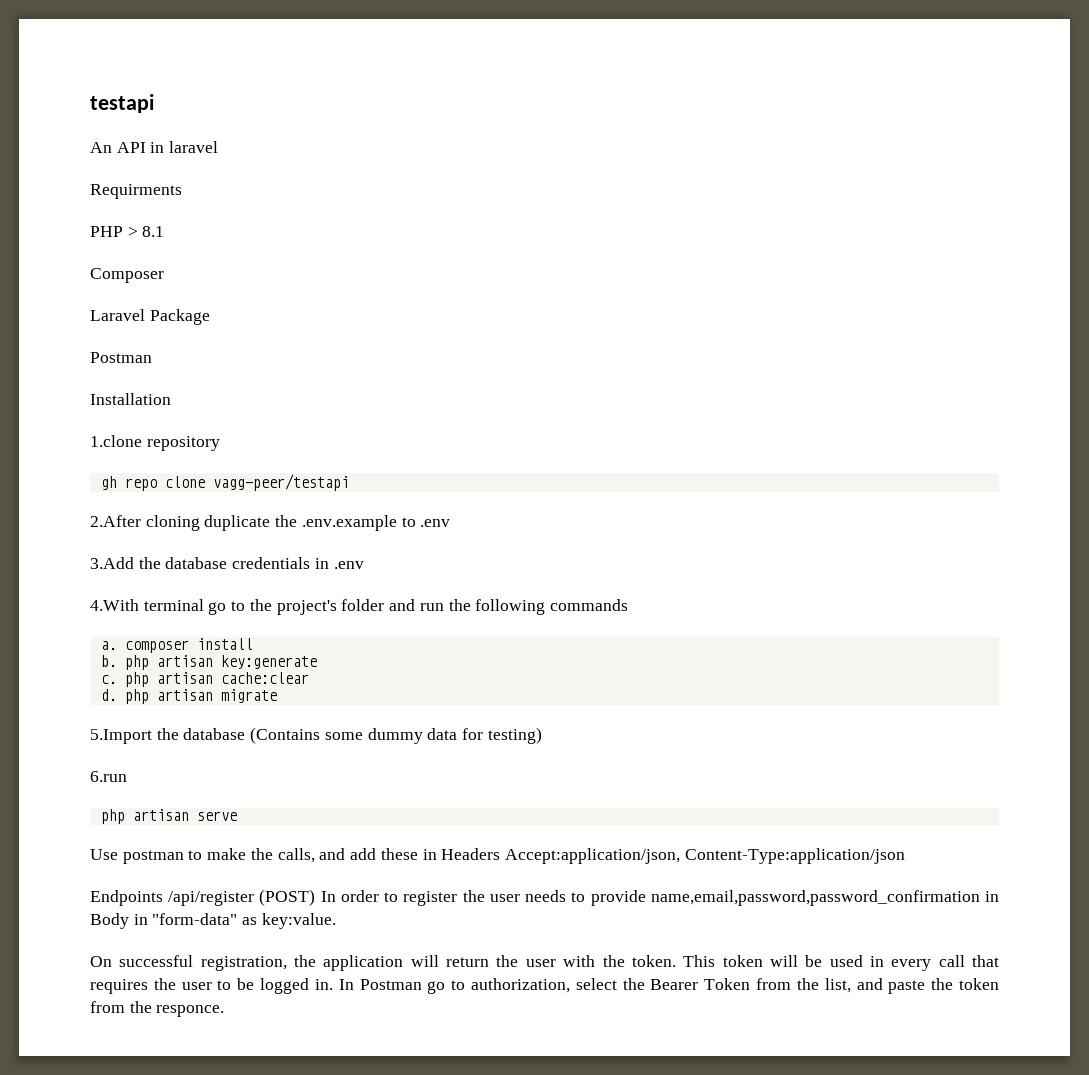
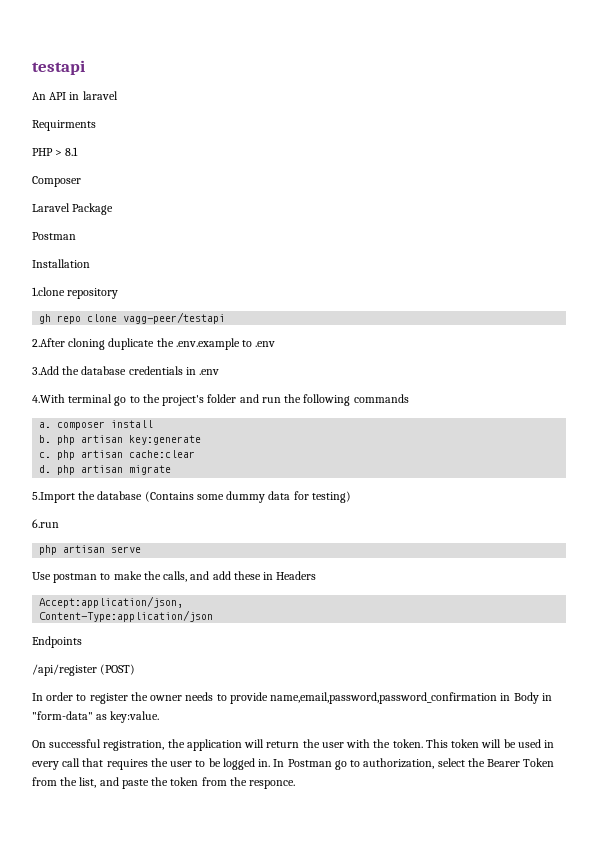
- Use postman to make the calls, and add these in Headers Accept:application/json, Content-Type:application/json
+ Use postman to make the calls, and add these in Headers
+ Accept:application/json,
+ Content-Type:application/json
- Endpoints /api/register (POST) In order to register the user needs to provide name,email,password,password_confirmation in Body in "form-data" as key:value.
+ Endpoints
+ /api/register (POST)
+ In order to register the owner needs to provide name,email,password,password_confirmation in Body in "form-data" as key:value.

